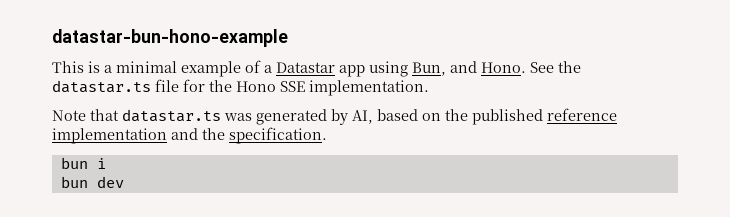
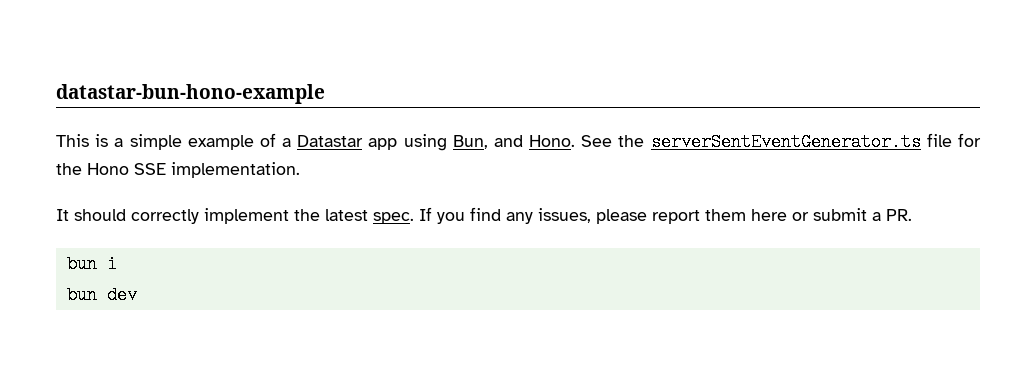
- This is a minimal example of a Datastar app using Bun, and Hono.
+ This is a simple example of a Datastar app using Bun, and Hono.
- See the datastar.ts file for the Hono SSE implementation.
+ See the serverSentEventGenerator.ts file for the Hono SSE implementation.
- Note that datastar.ts was generated by AI, based on the published reference implementation and the specification.
+ It should correctly implement the latest spec. If you find any issues, please report them here or submit a PR.

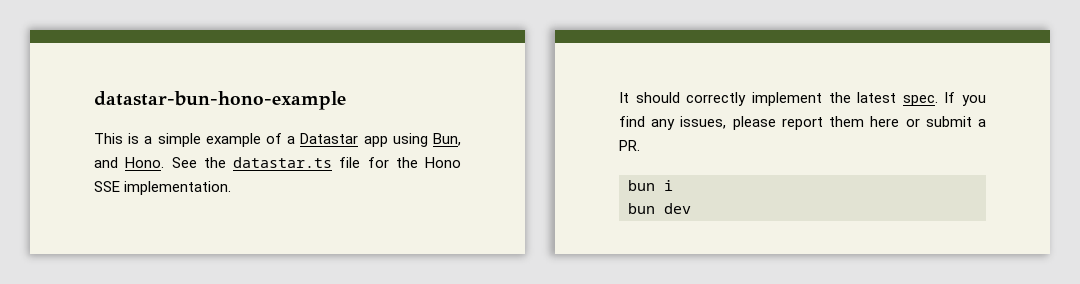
- See the serverSentEventGenerator.ts file for the Hono SSE implementation.
+ See the datastar.ts file for the Hono SSE implementation.

